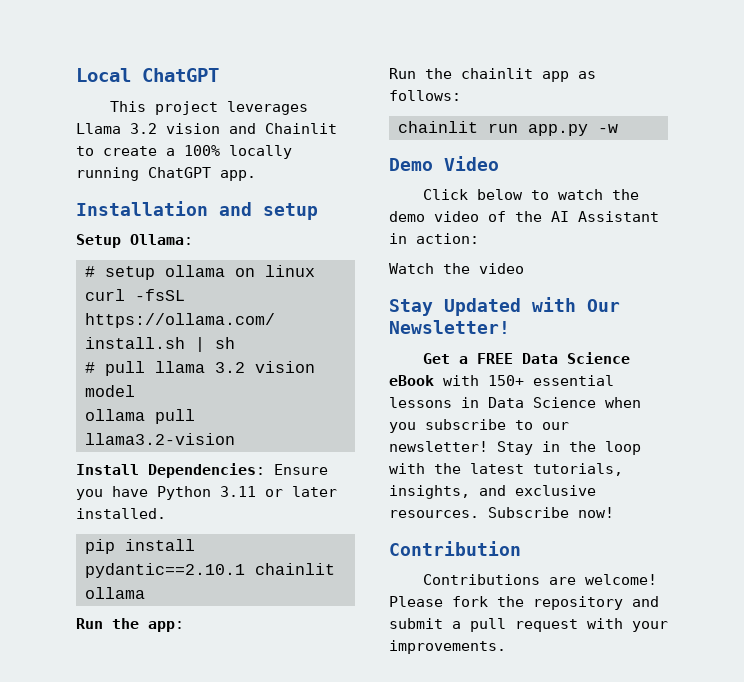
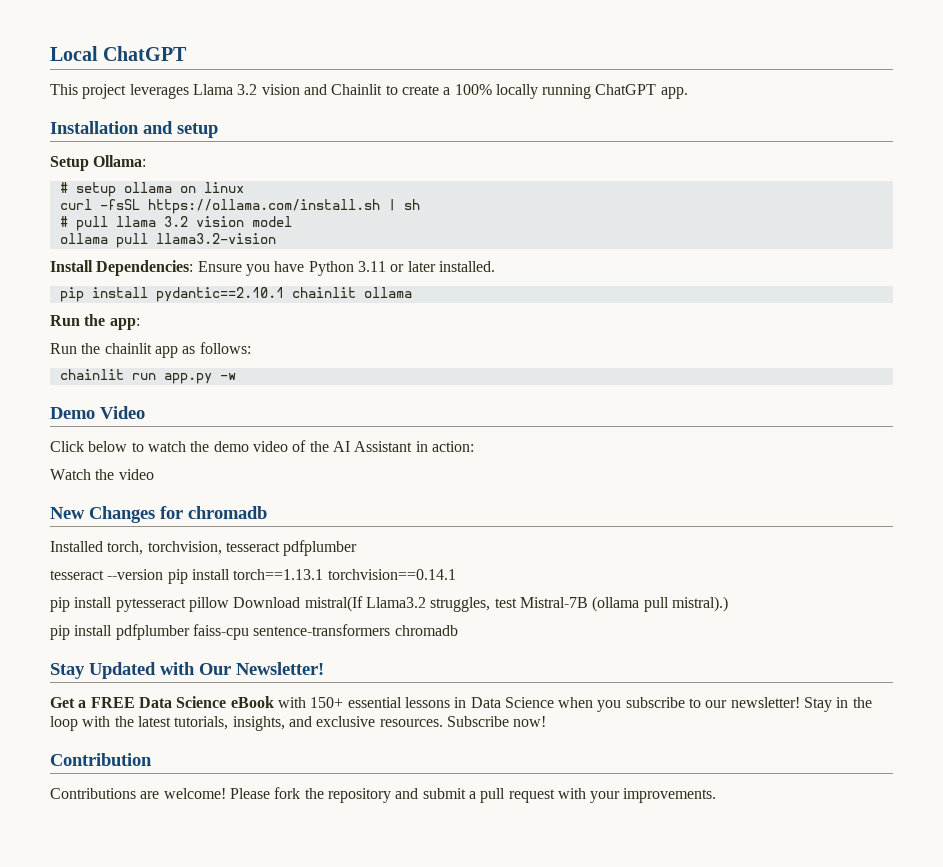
+ New Changes for chromadb
+ Installed torch, torchvision, tesseract pdfplumber
+ tesseract --version pip install torch==1.13.1 torchvision==0.14.1
+ pip install pytesseract pillow Download mistral(If Llama3.2 struggles, test Mistral-7B (ollama pull mistral).)
+ pip install pdfplumber faiss-cpu sentence-transformers chromadb

